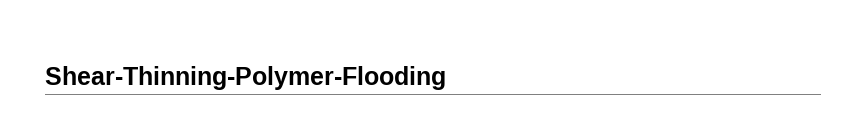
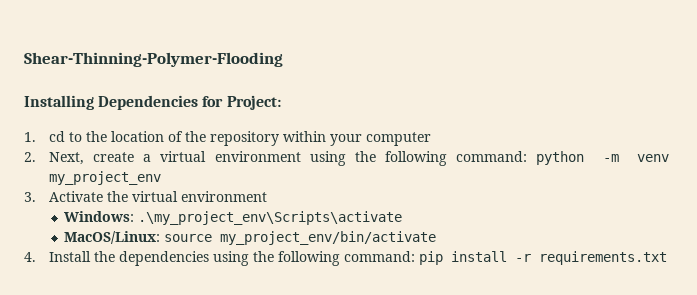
+ Installing Dependencies for Project:
+ 1. cd to the location of the repository within your computer
+ 2. Next, create a virtual environment using the following command: python -m venv my_project_env
+ 3. Activate the virtual environment
+ Windows: .\my_project_env\Scripts\activate
+ MacOS/Linux: source my_project_env/bin/activate
+ 4. Install the dependencies using the following command: pip install -r requirements.txt

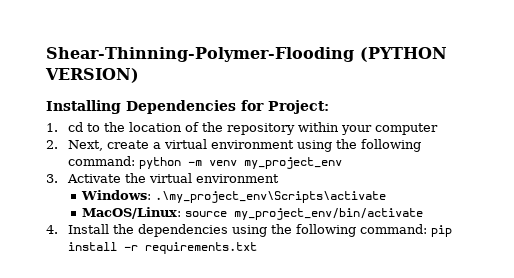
- Shear-Thinning-Polymer-Flooding
+ Shear-Thinning-Polymer-Flooding (PYTHON VERSION)

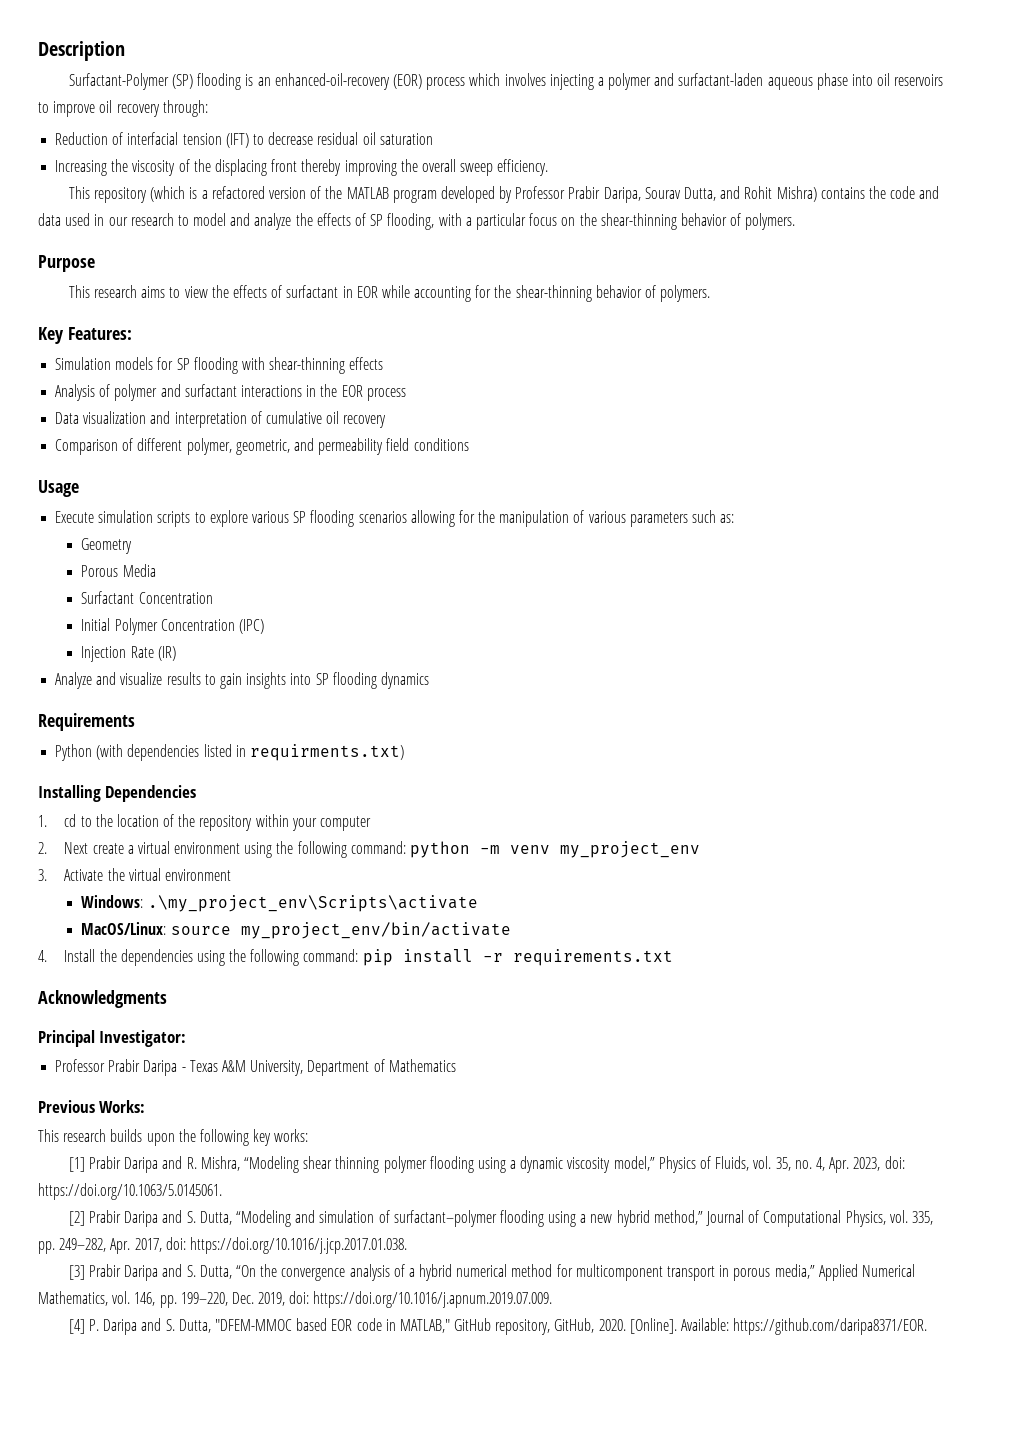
- Shear-Thinning-Polymer-Flooding (PYTHON VERSION)
+ Description
+ Surfactant-Polymer (SP) flooding is an enhanced-oil-recovery (EOR) process which involves injecting a polymer and surfactant-laden aqueous phase into oil reservoirs to improve oil recovery through:
+ Reduction of interfacial tension (IFT) to decrease residual oil saturation
+ Increasing the viscosity of the displacing front thereby improving the overall sweep efficiency.
+ This repository (which is a refactored version of the MATLAB program developed by Professor Prabir Daripa, Sourav Dutta, and Rohit Mishra) contains the code and data used in our research to model and analyze the effects of SP flooding, with a particular focus on the shear-thinning behavior of polymers.
+ Purpose
+ This research aims to view the effects of surfactant in EOR while accounting for the shear-thinning behavior of polymers.
+ Key Features:
+ Simulation models for SP flooding with shear-thinning effects
+ Analysis of polymer and surfactant interactions in the EOR process
+ Data visualization and interpretation of cumulative oil recovery
+ Comparison of different polymer, geometric, and permeability field conditions
+ Usage
+ Execute simulation scripts to explore various SP flooding scenarios allowing for the manipulation of various parameters such as:
+ Geometry
+ Porous Media
+ Surfactant Concentration
+ Initial Polymer Concentration (IPC)
+ Injection Rate (IR)
+ Analyze and visualize results to gain insights into SP flooding dynamics
+ Requirements
+ Python (with dependencies listed in requirments.txt)
- Installing Dependencies for Project:
+ Installing Dependencies
- 2. Next, create a virtual environment using the following command: python -m venv my_project_env
+ 2. Next create a virtual environment using the following command: python -m venv my_project_env
+ Acknowledgments
+ Principal Investigator:
+ Professor Prabir Daripa - Texas A&M University, Department of Mathematics
+ Previous Works:
+ This research builds upon the following key works:
+ [1] Prabir Daripa and R. Mishra, “Modeling shear thinning polymer flooding using a dynamic viscosity model,” Physics of Fluids, vol. 35, no. 4, Apr. 2023, doi: https://doi.org/10.1063/5.0145061.
+ [2] Prabir Daripa and S. Dutta, “Modeling and simulation of surfactant–polymer flooding using a new hybrid method,” Journal of Computational Physics, vol. 335, pp. 249–282, Apr. 2017, doi: https://doi.org/10.1016/j.jcp.2017.01.038.
+ [3] Prabir Daripa and S. Dutta, “On the convergence analysis of a hybrid numerical method for multicomponent transport in porous media,” Applied Numerical Mathematics, vol. 146, pp. 199–220, Dec. 2019, doi: https://doi.org/10.1016/j.apnum.2019.07.009.
+ [4] P. Daripa and S. Dutta, "DFEM-MMOC based EOR code in MATLAB," GitHub repository, GitHub, 2020. [Online]. Available: https://github.com/daripa8371/EOR.

